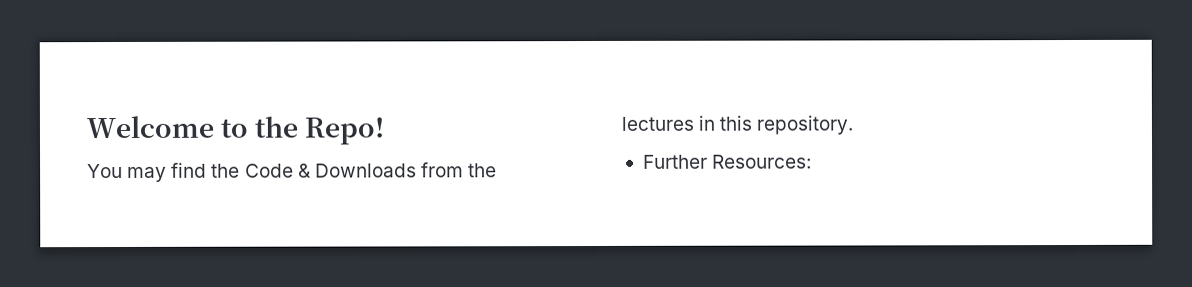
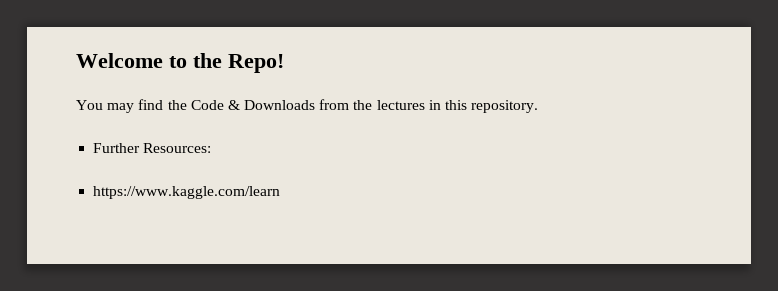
+ https://www.kaggle.com/learn

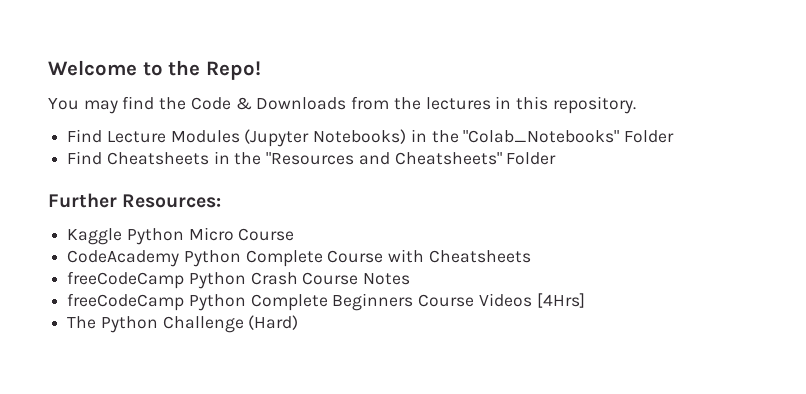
+ Find Lecture Modules (Jupyter Notebooks) in the "Colab_Notebooks" Folder
+ Find Cheatsheets in the "Resources and Cheatsheets" Folder
  Further Resources:
- https://www.kaggle.com/learn
+ Kaggle Python Micro Course
+ CodeAcademy Python Complete Course with Cheatsheets
+ freeCodeCamp Python Crash Course Notes
+ freeCodeCamp Python Complete Beginners Course Videos [4Hrs]
+ The Python Challenge (Hard)

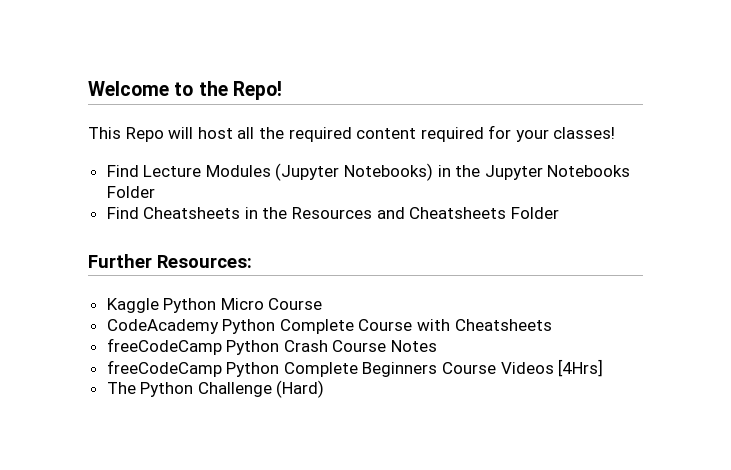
- You may find the Code & Downloads from the lectures in this repository.
+ This Repo will host all the required content required for your classes!
- Find Lecture Modules (Jupyter Notebooks) in the "Colab_Notebooks" Folder
+ Find Lecture Modules (Jupyter Notebooks) in the Jupyter Notebooks Folder
- Find Cheatsheets in the "Resources and Cheatsheets" Folder
+ Find Cheatsheets in the Resources and Cheatsheets Folder

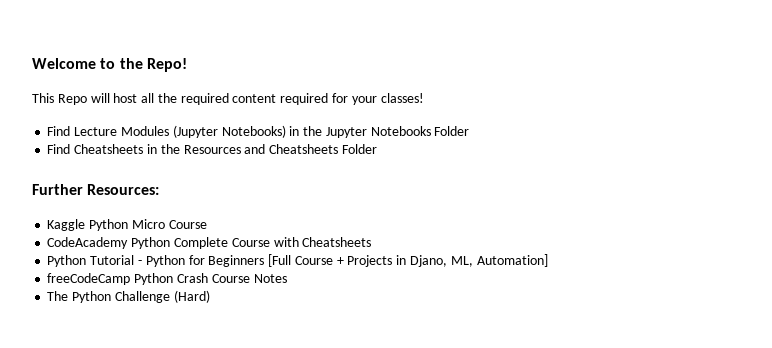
+ Python Tutorial - Python for Beginners [Full Course + Projects in Djano, ML, Automation]
- freeCodeCamp Python Complete Beginners Course Videos [4Hrs]

